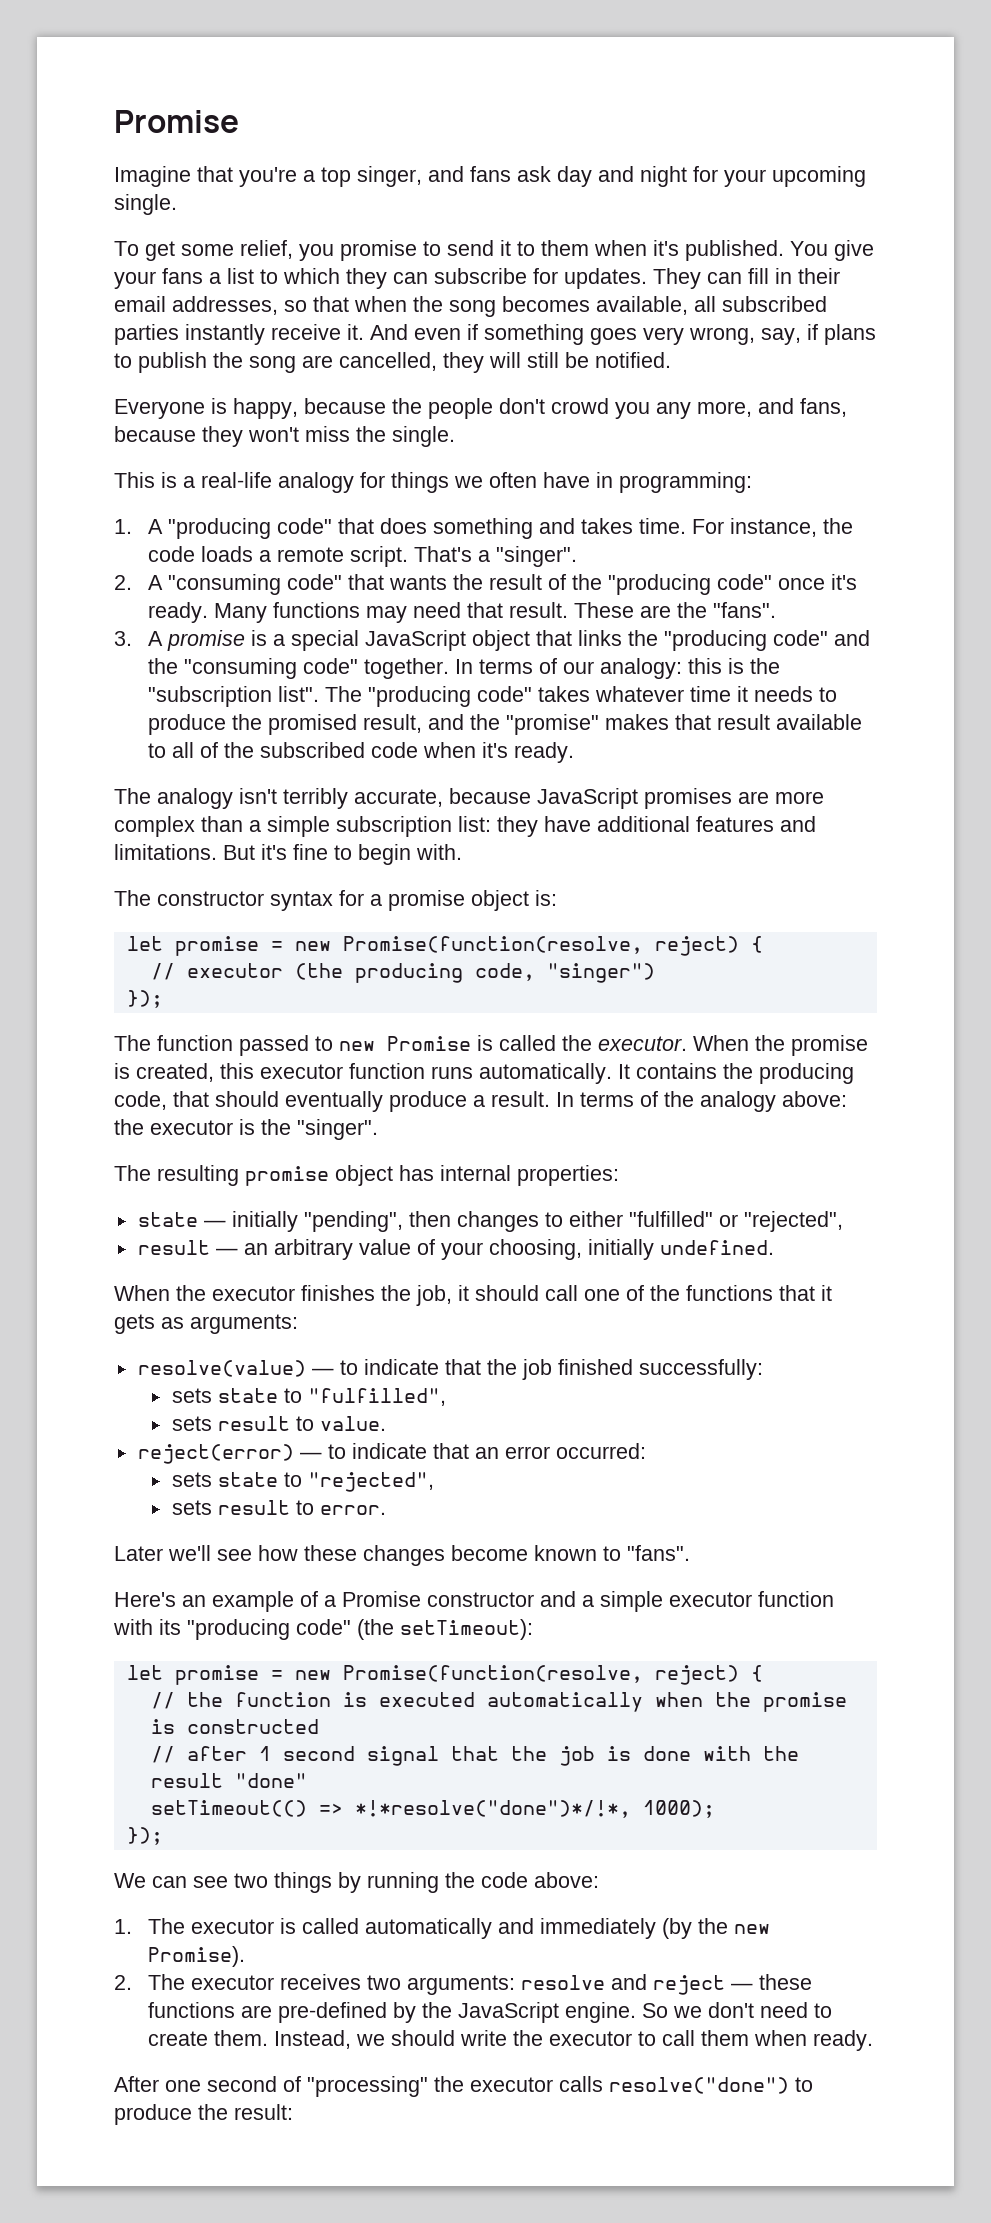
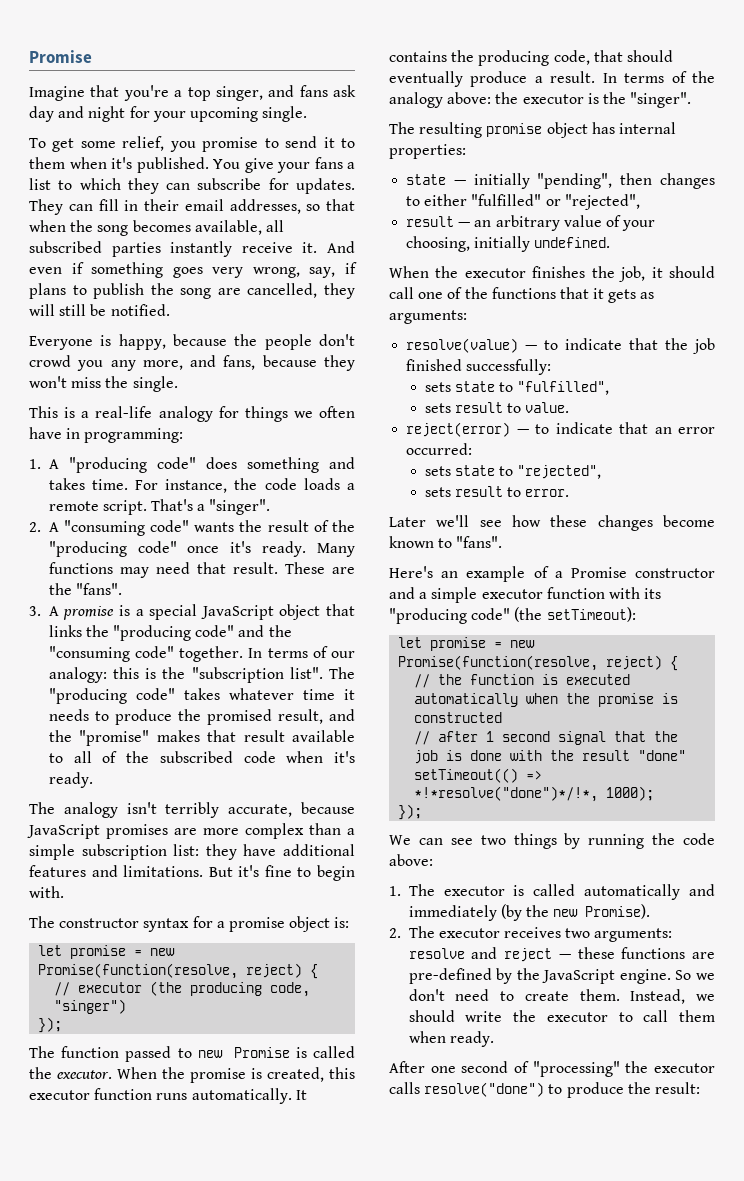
- 1. A "producing code" that does something and takes time.
+ 1. A "producing code" does something and takes time.
- 2. A "consuming code" that wants the result of the "producing code" once it's ready.
+ 2. A "consuming code" wants the result of the "producing code" once it's ready.

